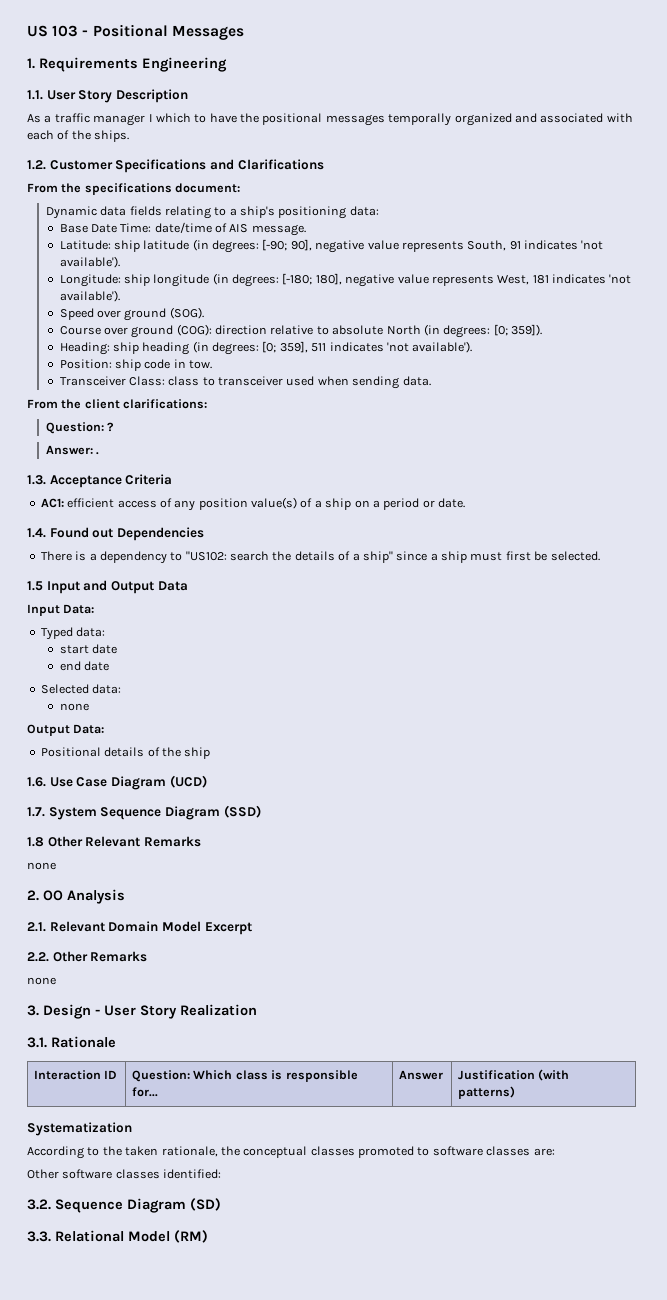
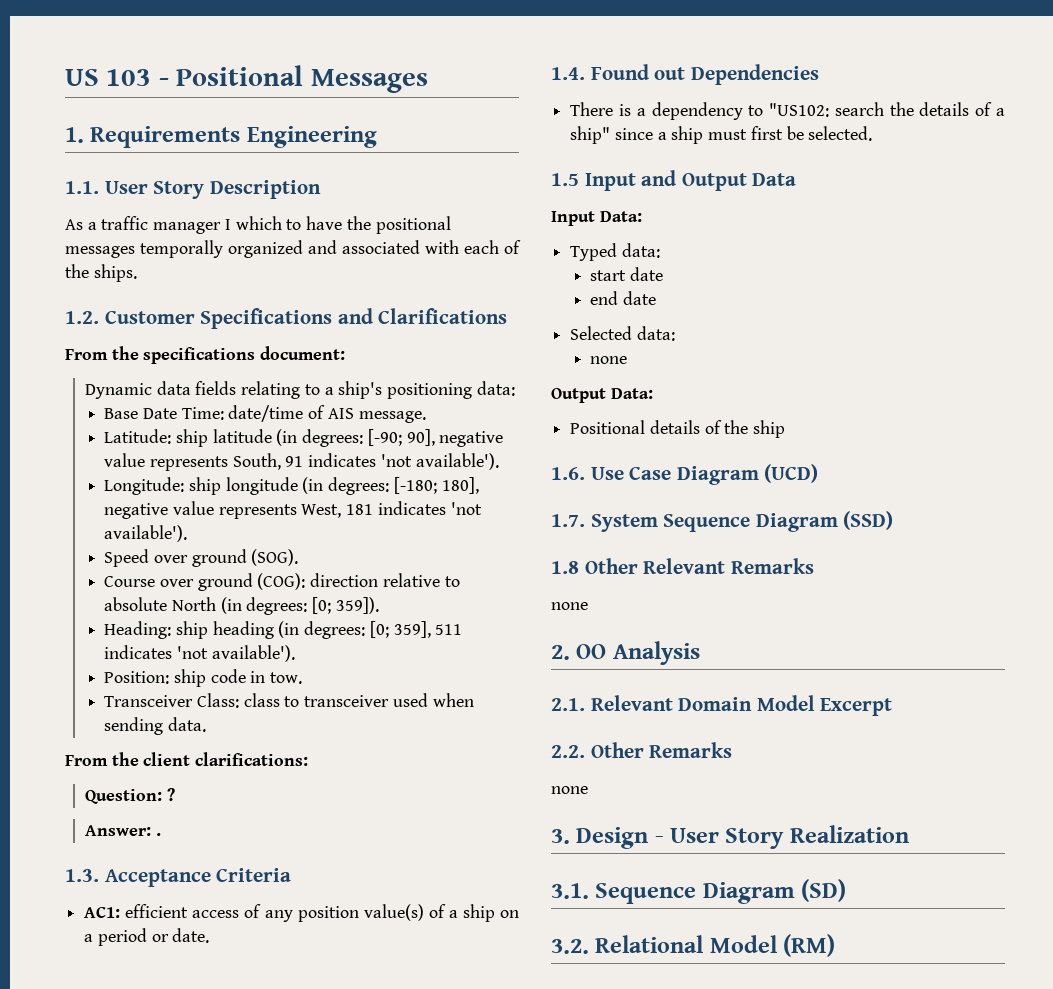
- 3.1. Rationale
- Interaction ID | Question: Which class is responsible for... | Answer | Justification (with patterns)
- Systematization
- According to the taken rationale, the conceptual classes promoted to software classes are:
- Other software classes identified:
- 3.2. Sequence Diagram (SD)
+ 3.1. Sequence Diagram (SD)
- 3.3. Relational Model (RM)
+ 3.2. Relational Model (RM)

